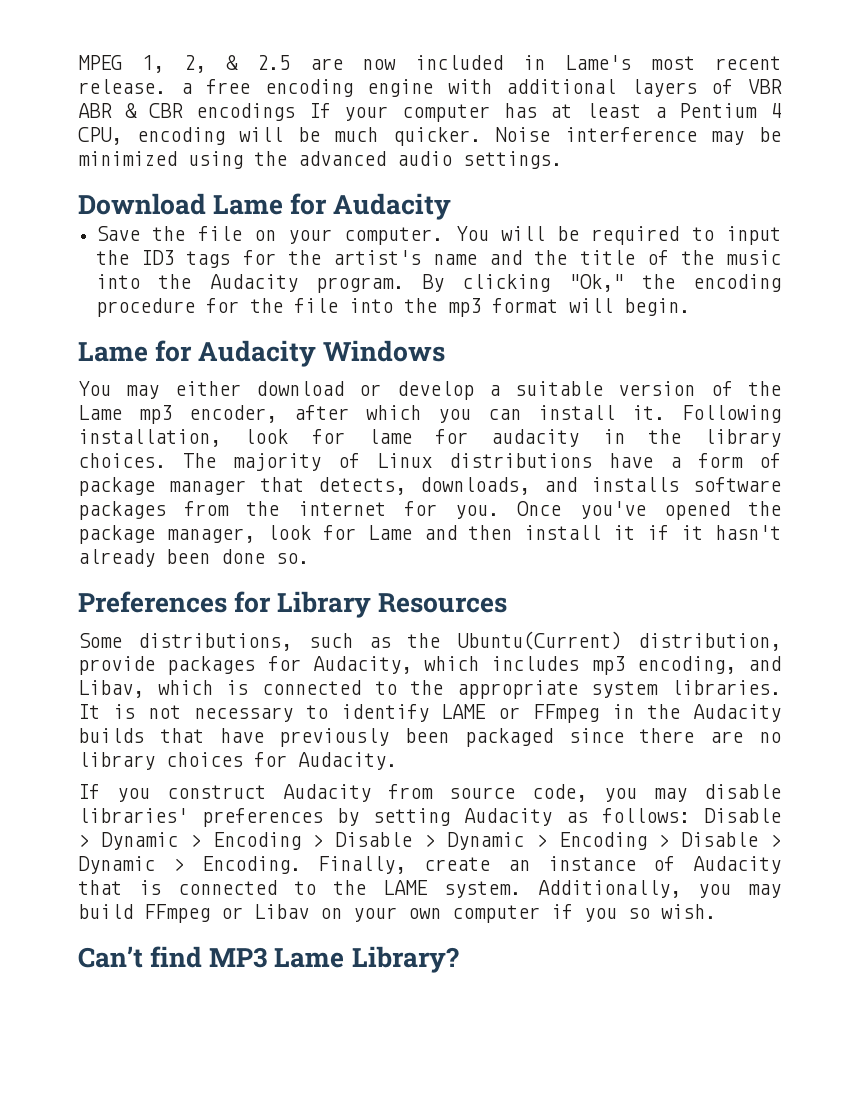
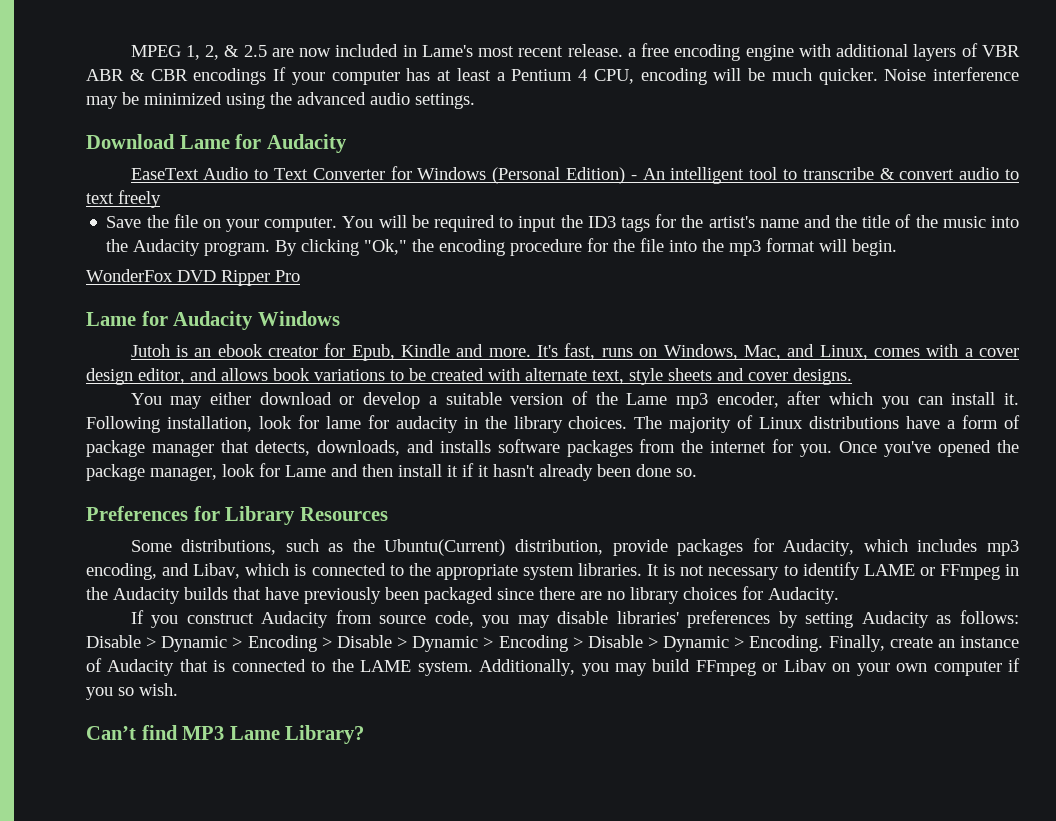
+ EaseText Audio to Text Converter for Windows (Personal Edition) - An intelligent tool to transcribe & convert audio to text freely
+ WonderFox DVD Ripper Pro
+ Jutoh is an ebook creator for Epub, Kindle and more. It's fast, runs on Windows, Mac, and Linux, comes with a cover design editor, and allows book variations to be created with alternate text, style sheets and cover designs.

